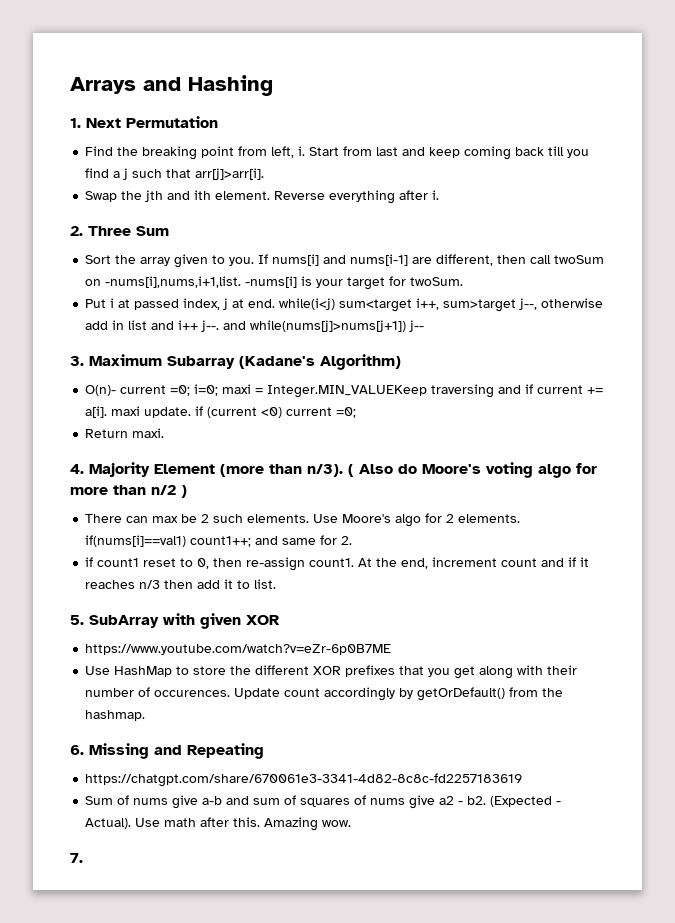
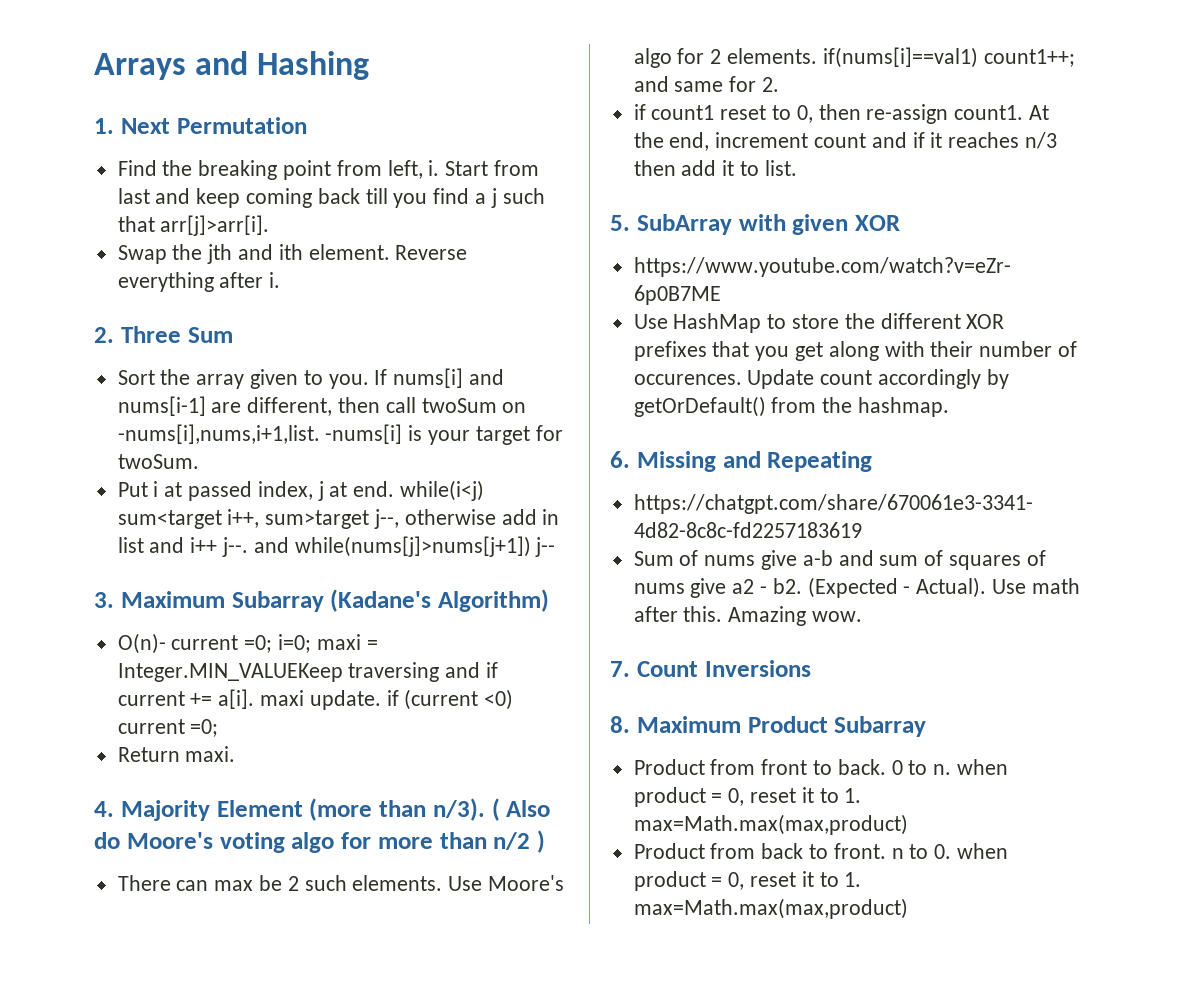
- 7.
+ 7. Count Inversions
+ 8. Maximum Product Subarray
+ Product from front to back. 0 to n. when product = 0, reset it to 1. max=Math.max(max,product)
+ Product from back to front. n to 0. when product = 0, reset it to 1. max=Math.max(max,product)

